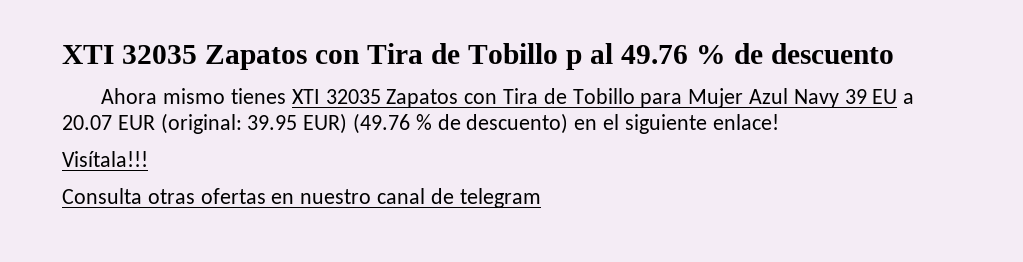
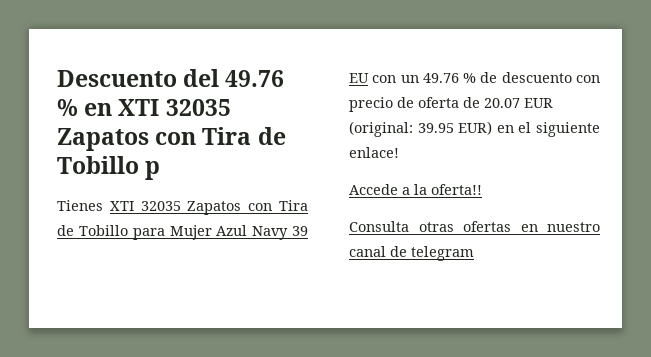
- XTI 32035 Zapatos con Tira de Tobillo p al 49.76 % de descuento
- Ahora mismo tienes XTI 32035 Zapatos con Tira de Tobillo para Mujer Azul Navy 39 EU a 20.07 EUR (original: 39.95 EUR) (49.76 % de descuento) en el siguiente enlace!
+ Descuento del 49.76 % en XTI 32035 Zapatos con Tira de Tobillo p
+ Tienes XTI 32035 Zapatos con Tira de Tobillo para Mujer Azul Navy 39 EU con un 49.76 % de descuento con precio de oferta de 20.07 EUR (original: 39.95 EUR) en el siguiente enlace!
- Visítala!!!
+ Accede a la oferta!!

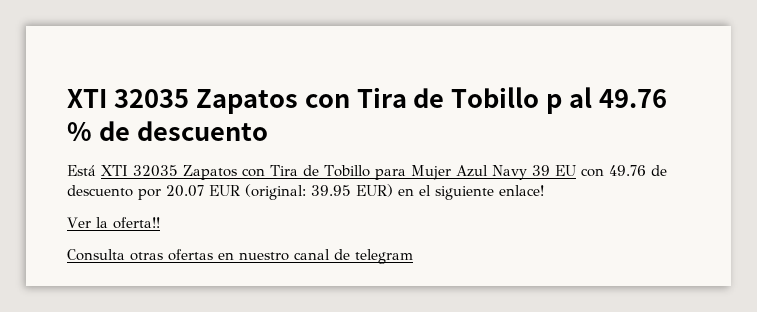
- Descuento del 49.76 % en XTI 32035 Zapatos con Tira de Tobillo p
- Tienes XTI 32035 Zapatos con Tira de Tobillo para Mujer Azul Navy 39 EU con un 49.76 % de descuento con precio de oferta de 20.07 EUR (original: 39.95 EUR) en el siguiente enlace!
+ XTI 32035 Zapatos con Tira de Tobillo p al 49.76 % de descuento
+ Está XTI 32035 Zapatos con Tira de Tobillo para Mujer Azul Navy 39 EU con 49.76 de descuento por 20.07 EUR (original: 39.95 EUR) en el siguiente enlace!
- Accede a la oferta!!
+ Ver la oferta!!

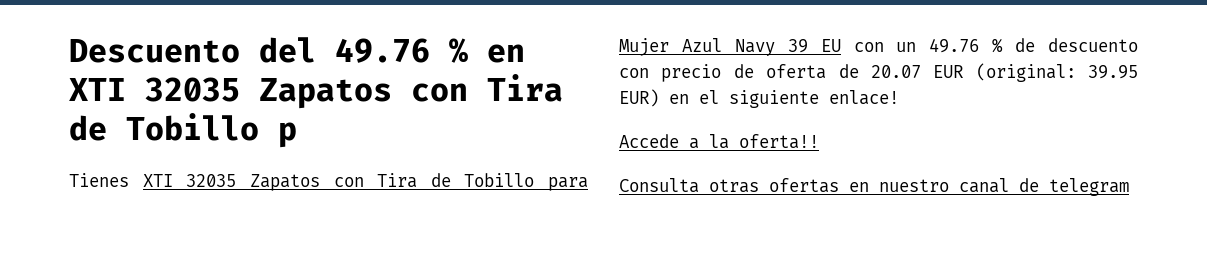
- XTI 32035 Zapatos con Tira de Tobillo p al 49.76 % de descuento
- Está XTI 32035 Zapatos con Tira de Tobillo para Mujer Azul Navy 39 EU con 49.76 de descuento por 20.07 EUR (original: 39.95 EUR) en el siguiente enlace!
+ Descuento del 49.76 % en XTI 32035 Zapatos con Tira de Tobillo p
+ Tienes XTI 32035 Zapatos con Tira de Tobillo para Mujer Azul Navy 39 EU con un 49.76 % de descuento con precio de oferta de 20.07 EUR (original: 39.95 EUR) en el siguiente enlace!
- Ver la oferta!!
+ Accede a la oferta!!

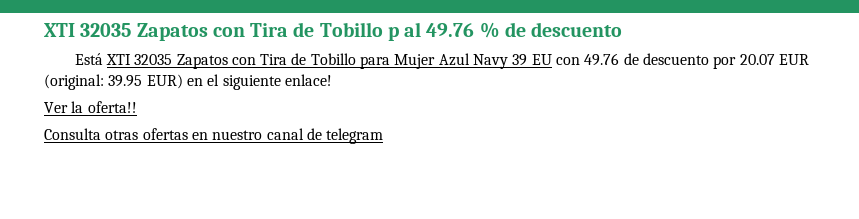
- Descuento del 49.76 % en XTI 32035 Zapatos con Tira de Tobillo p
- Tienes XTI 32035 Zapatos con Tira de Tobillo para Mujer Azul Navy 39 EU con un 49.76 % de descuento con precio de oferta de 20.07 EUR (original: 39.95 EUR) en el siguiente enlace!
+ XTI 32035 Zapatos con Tira de Tobillo p al 49.76 % de descuento
+ Está XTI 32035 Zapatos con Tira de Tobillo para Mujer Azul Navy 39 EU con 49.76 de descuento por 20.07 EUR (original: 39.95 EUR) en el siguiente enlace!
- Accede a la oferta!!
+ Ver la oferta!!

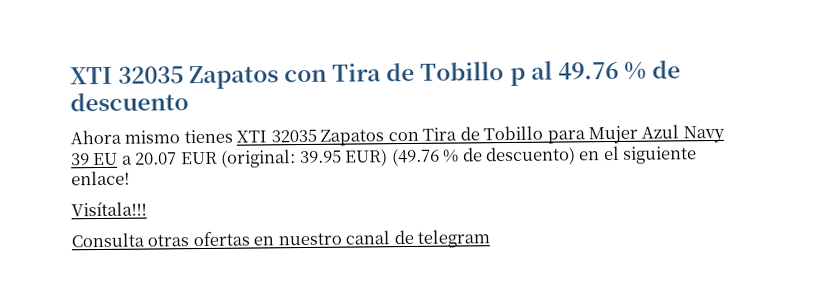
- Está XTI 32035 Zapatos con Tira de Tobillo para Mujer Azul Navy 39 EU con 49.76 de descuento por 20.07 EUR (original: 39.95 EUR) en el siguiente enlace!
+ Ahora mismo tienes XTI 32035 Zapatos con Tira de Tobillo para Mujer Azul Navy 39 EU a 20.07 EUR (original: 39.95 EUR) (49.76 % de descuento) en el siguiente enlace!
- Ver la oferta!!
+ Visítala!!!

